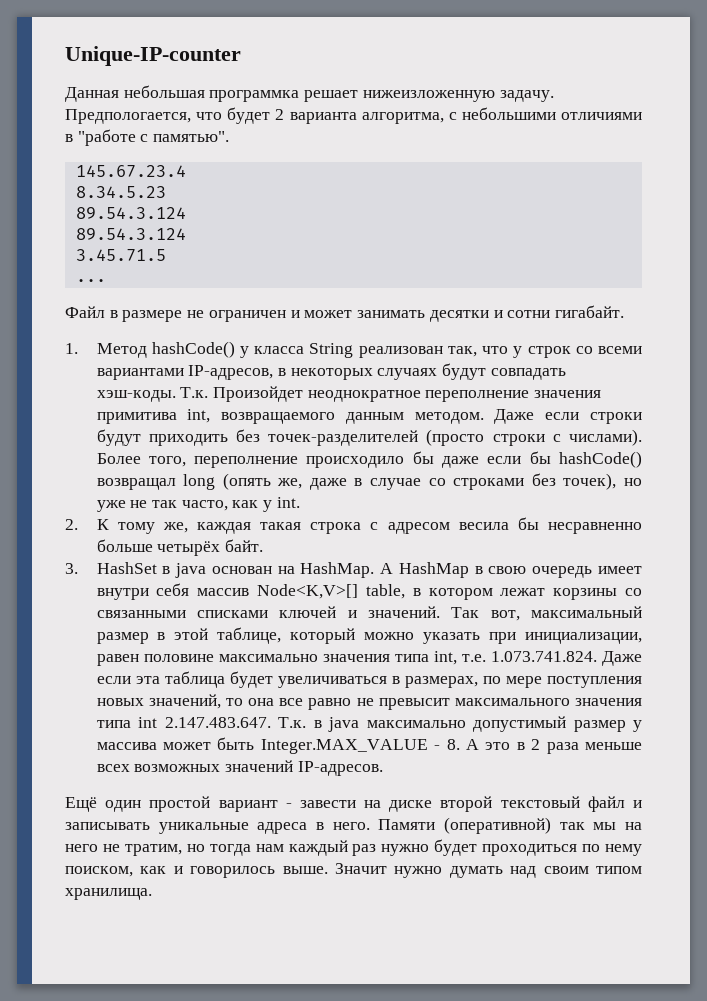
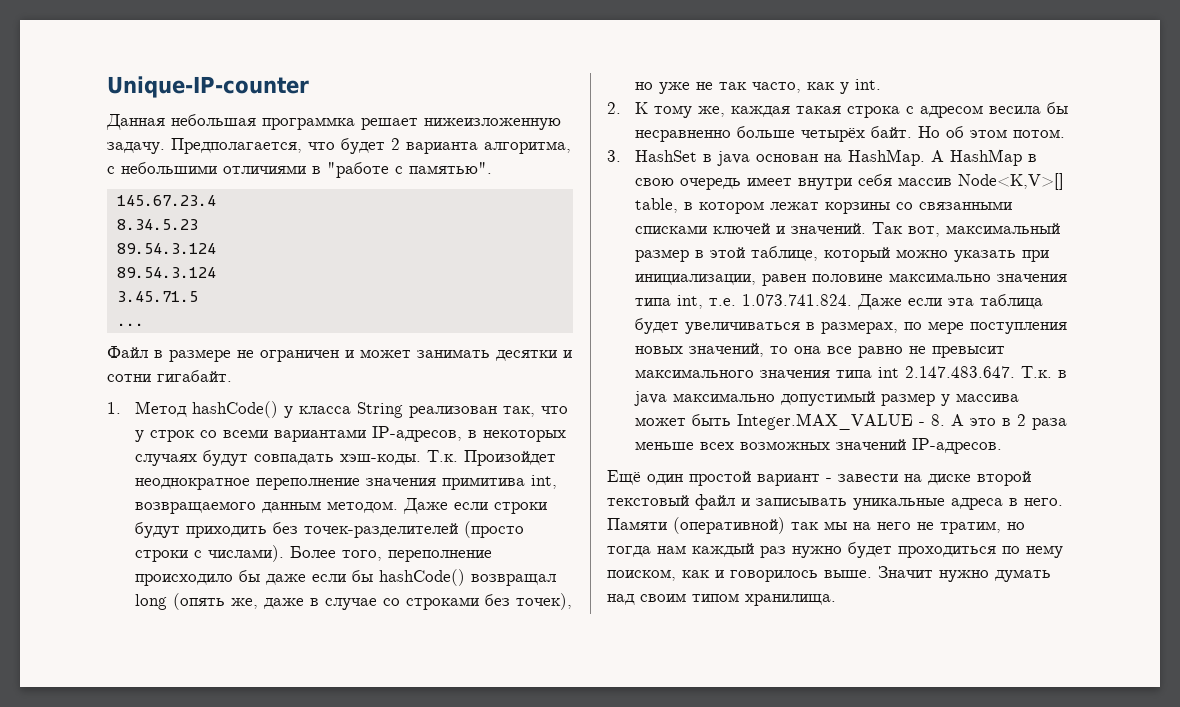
- Предпологается, что будет 2 варианта алгоритма, с небольшими отличиями в "работе с памятью".
+ Предполагается, что будет 2 варианта алгоритма, с небольшими отличиями в "работе с памятью".
+ Но об этом потом.

